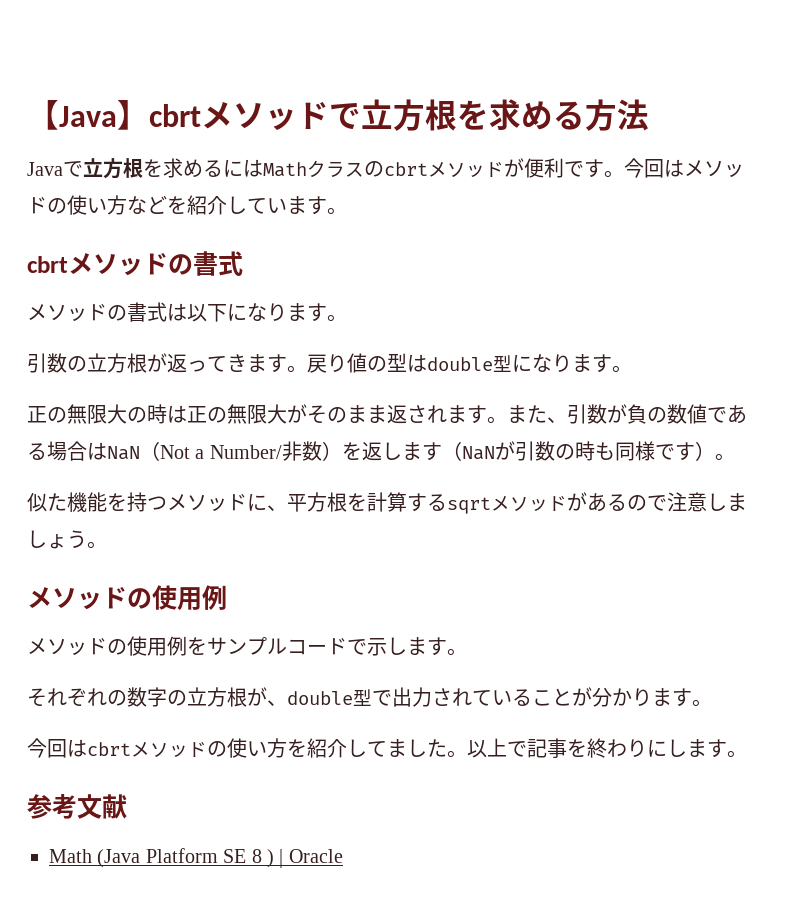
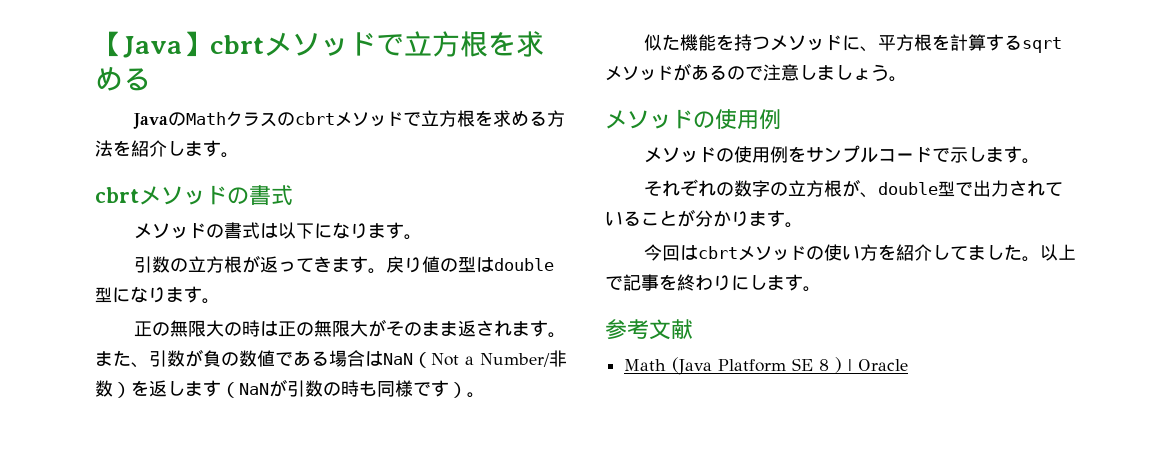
- 【Java】cbrtメソッドで立方根を求める方法
- Javaで立方根を求めるにはMathクラスのcbrtメソッドが便利です。今回はメソッドの使い方などを紹介しています。
+ 【Java】cbrtメソッドで立方根を求める
+ JavaのMathクラスのcbrtメソッドで立方根を求める方法を紹介します。

